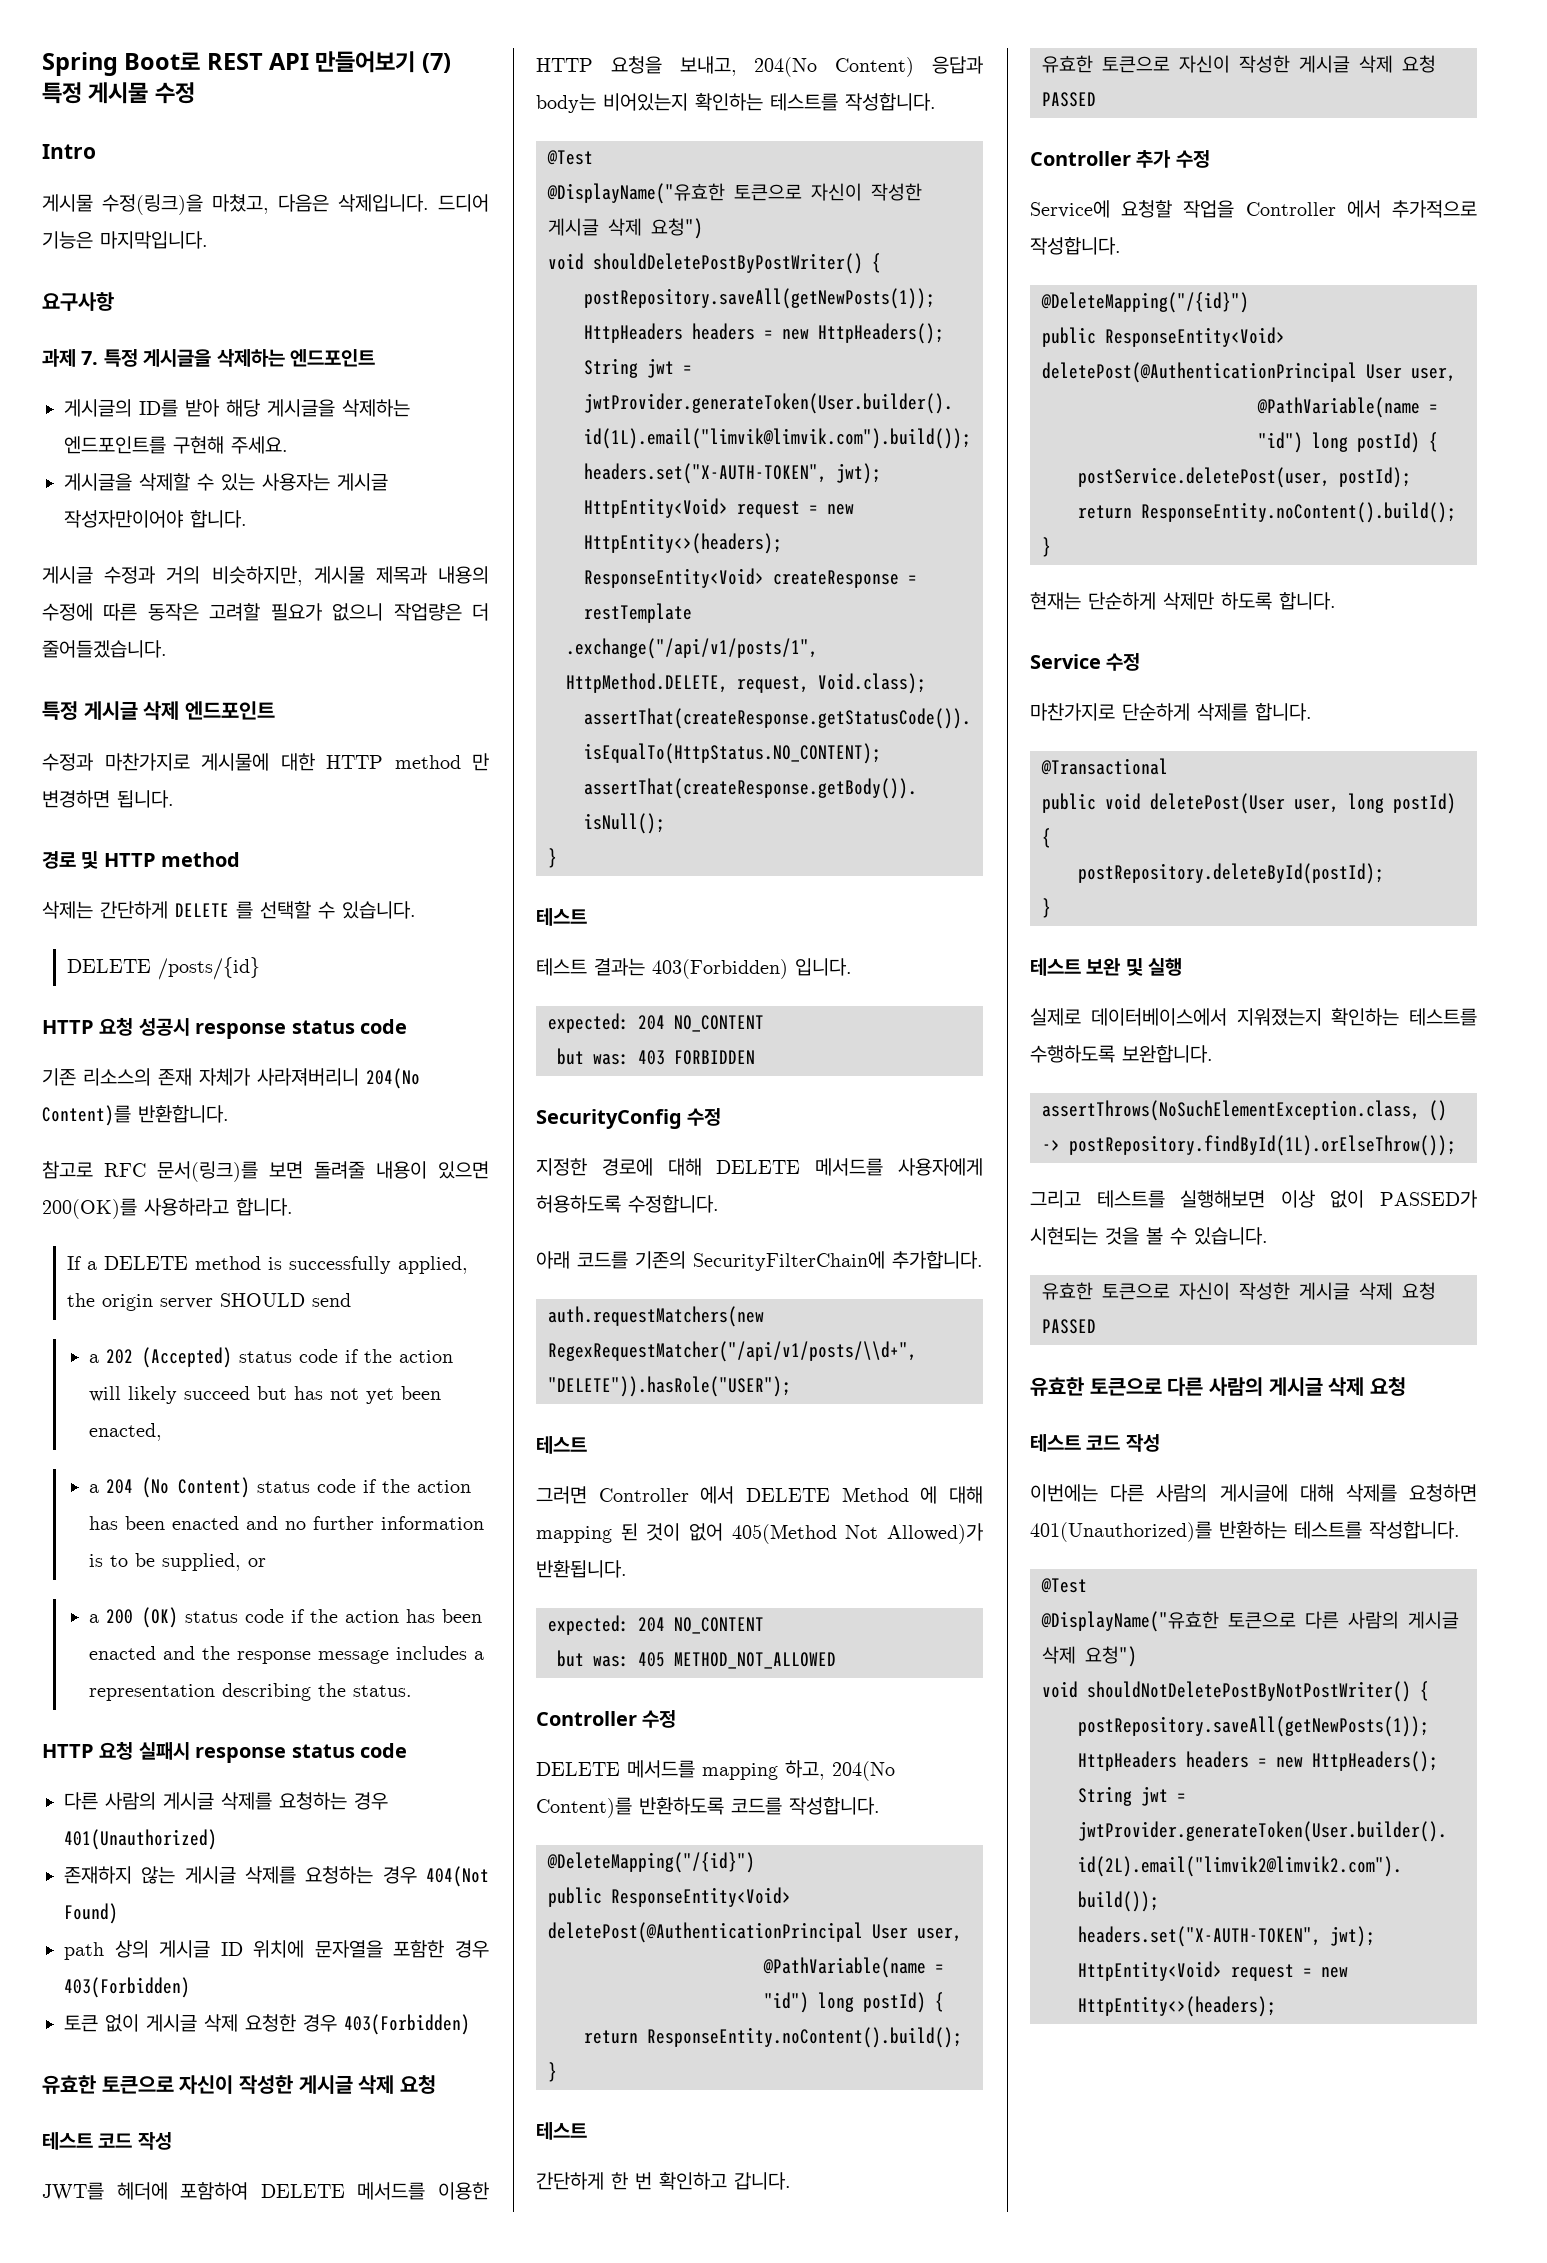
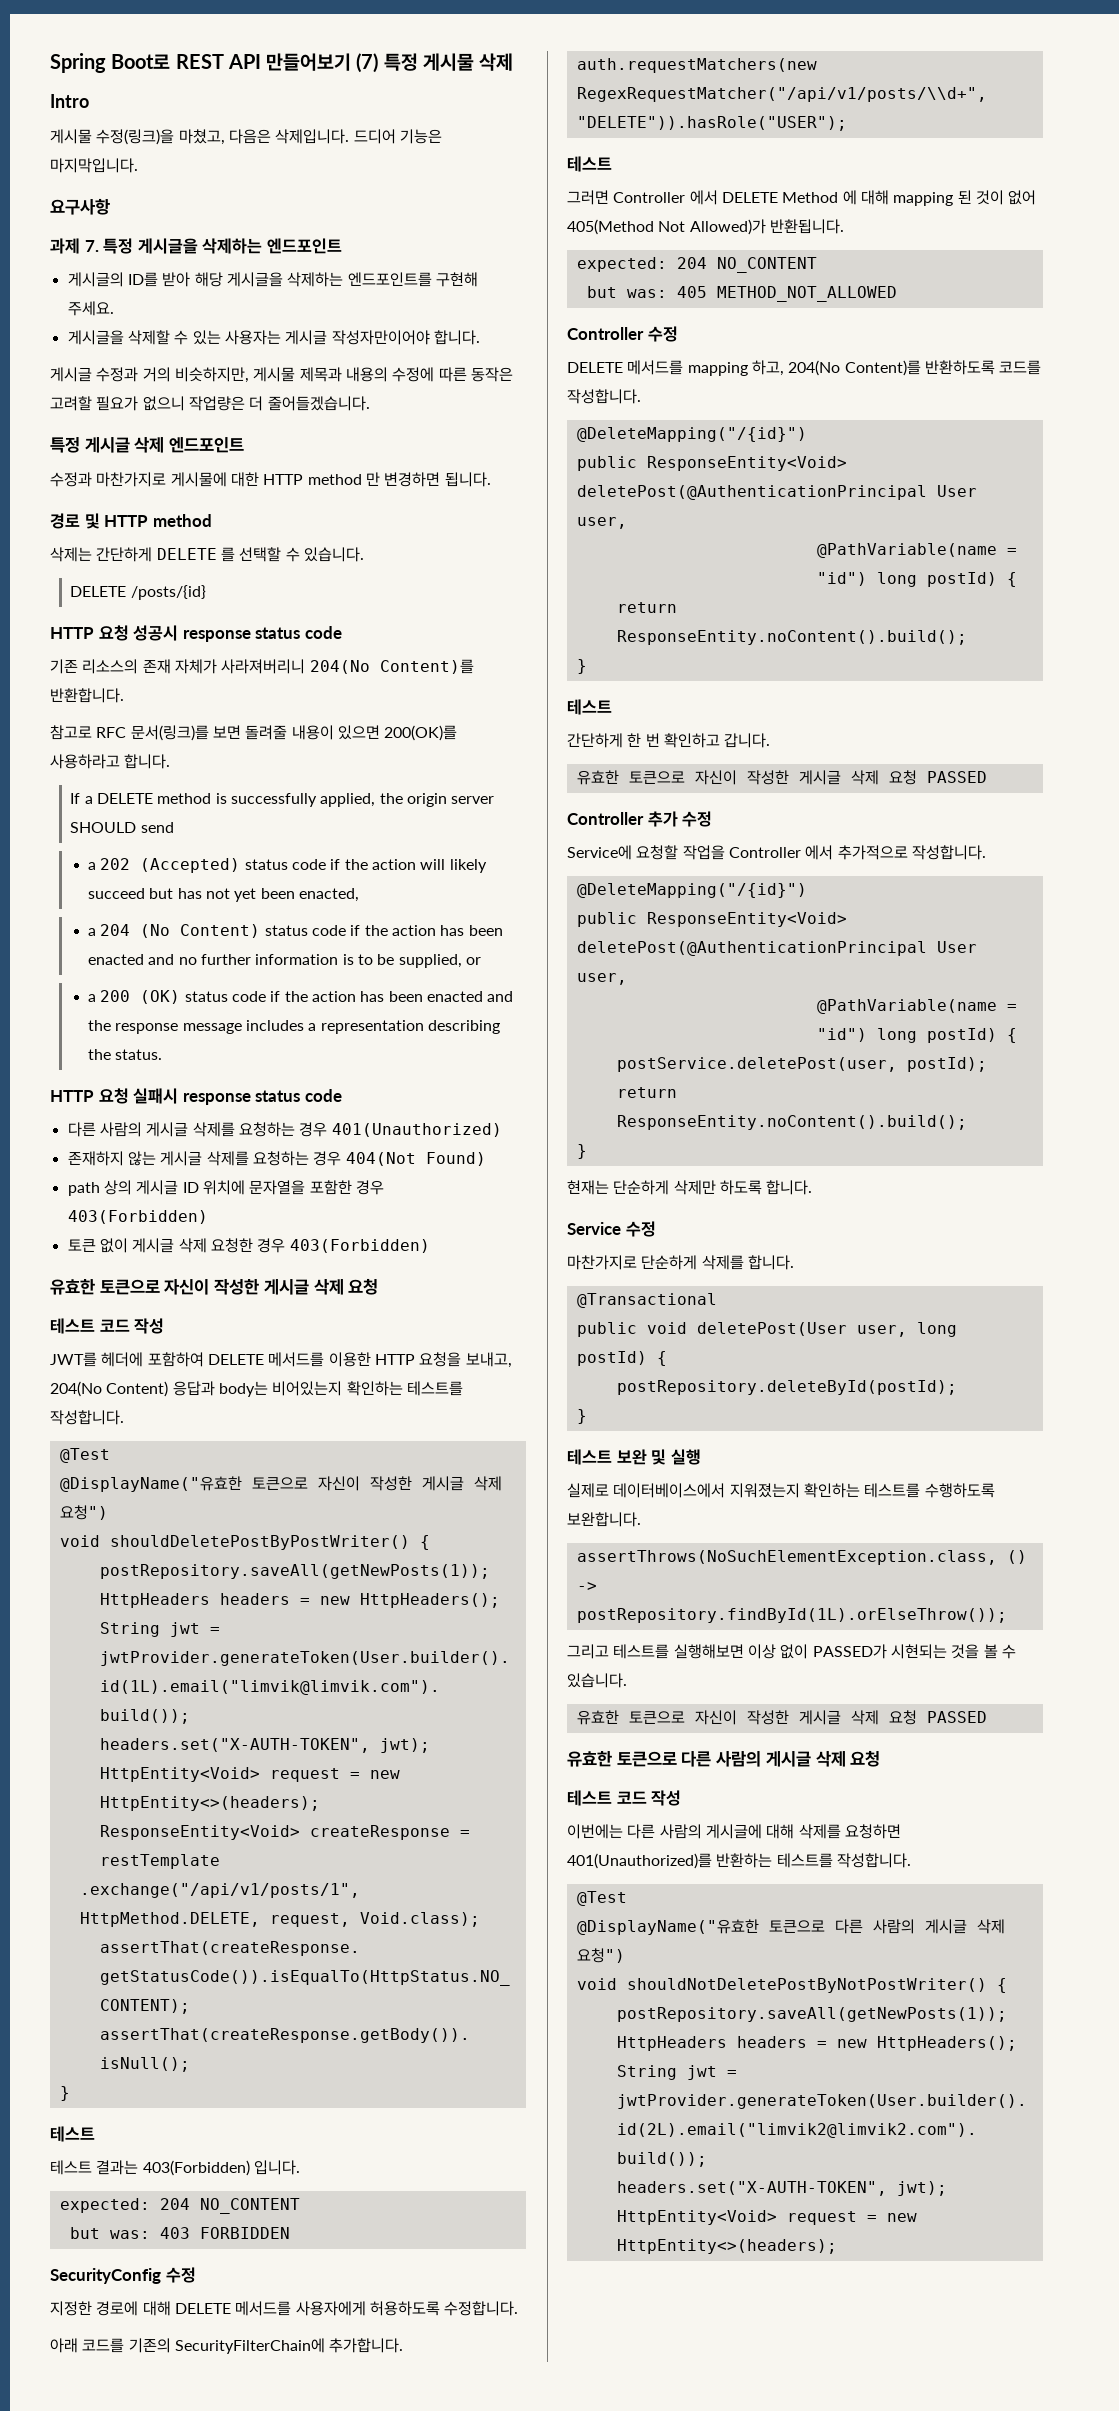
- Spring Boot로 REST API 만들어보기 (7) 특정 게시물 수정
+ Spring Boot로 REST API 만들어보기 (7) 특정 게시물 삭제

